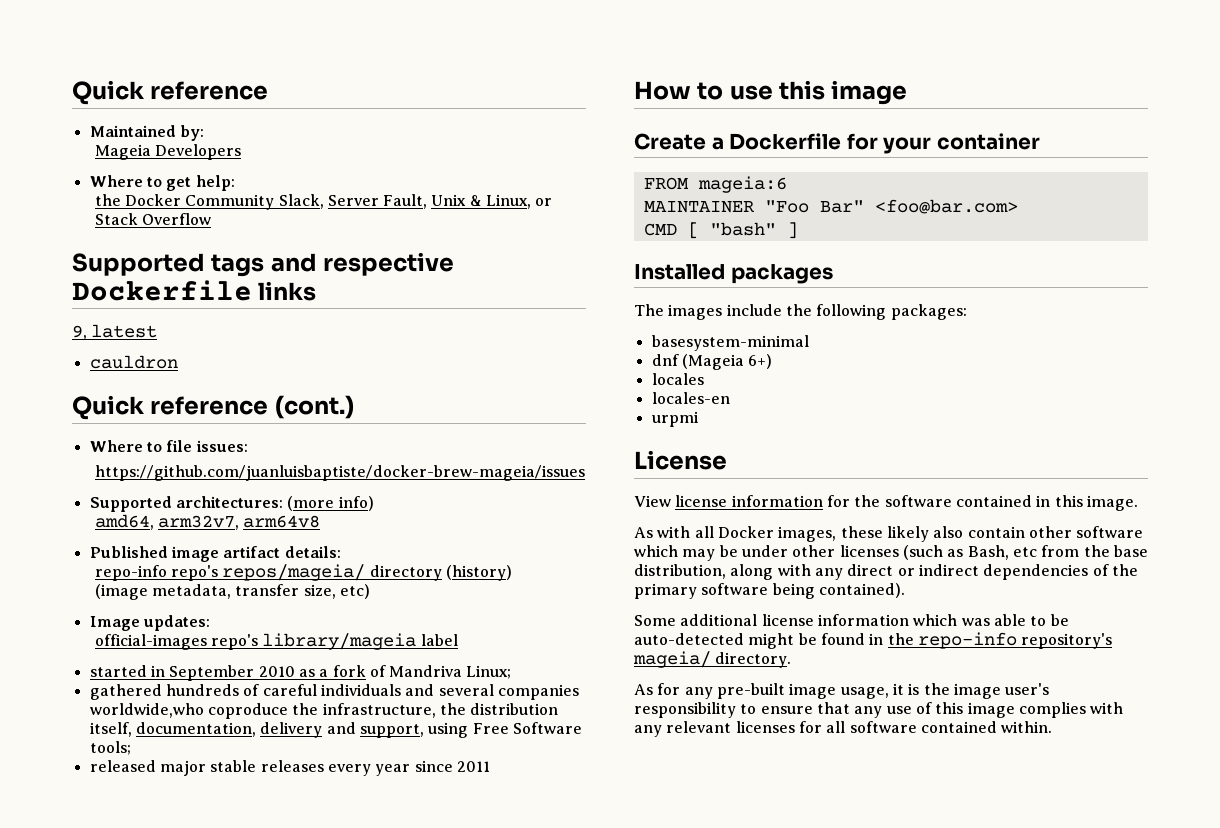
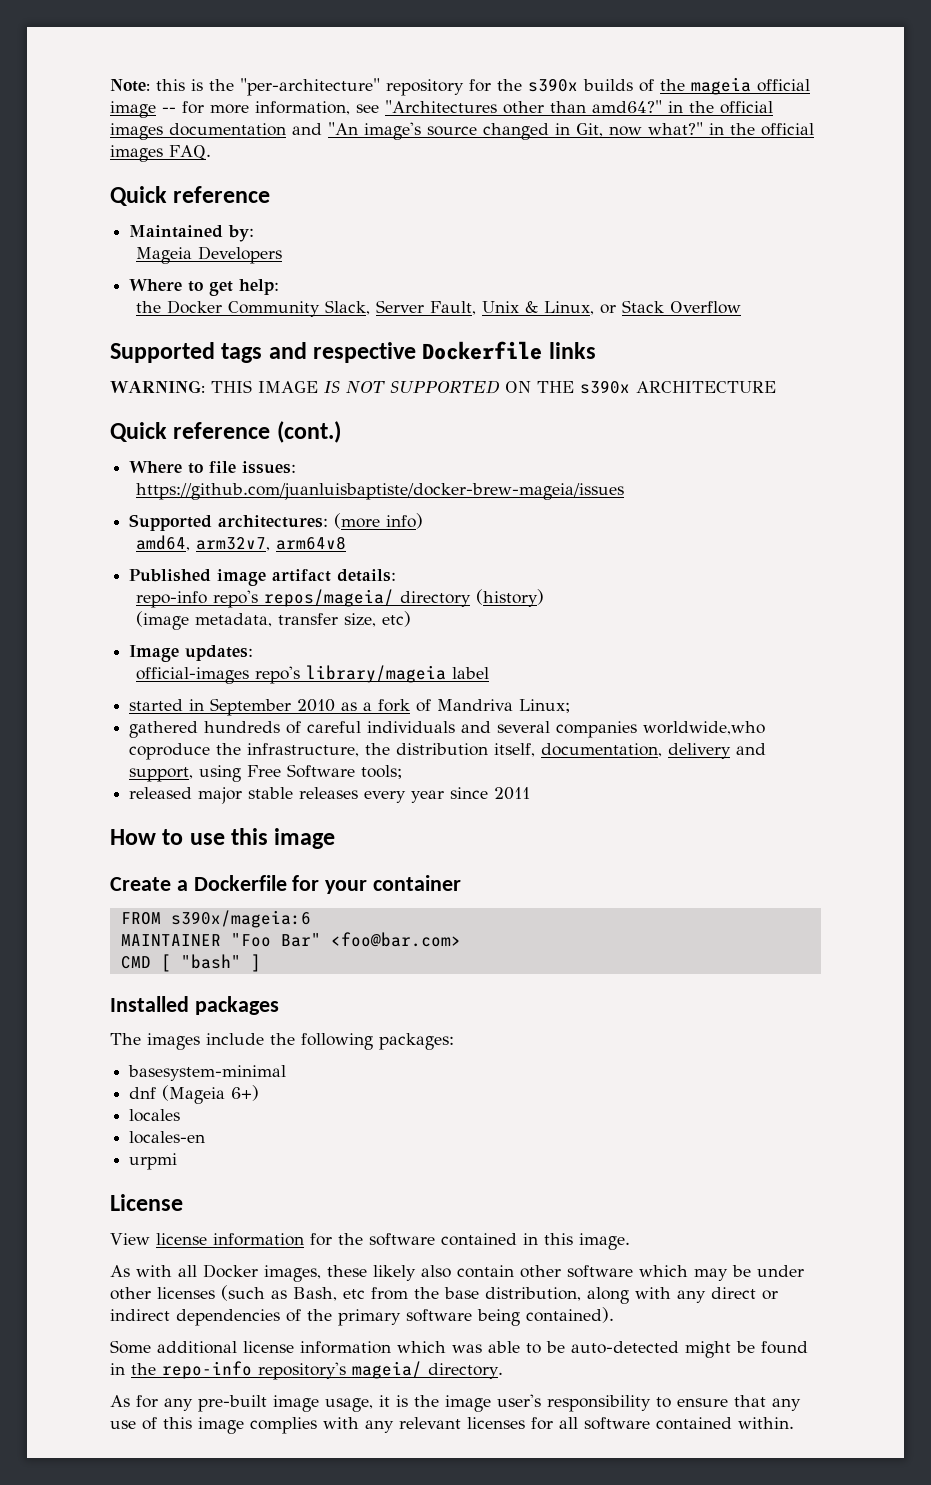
+ Note: this is the "per-architecture" repository for the s390x builds of the mageia official image -- for more information, see "Architectures other than amd64?" in the official images documentation and "An image's source changed in Git, now what?" in the official images FAQ.
- 9, latest
- cauldron
+ WARNING: THIS IMAGE IS NOT SUPPORTED ON THE s390x ARCHITECTURE
- FROM mageia:6
+ FROM s390x/mageia:6

